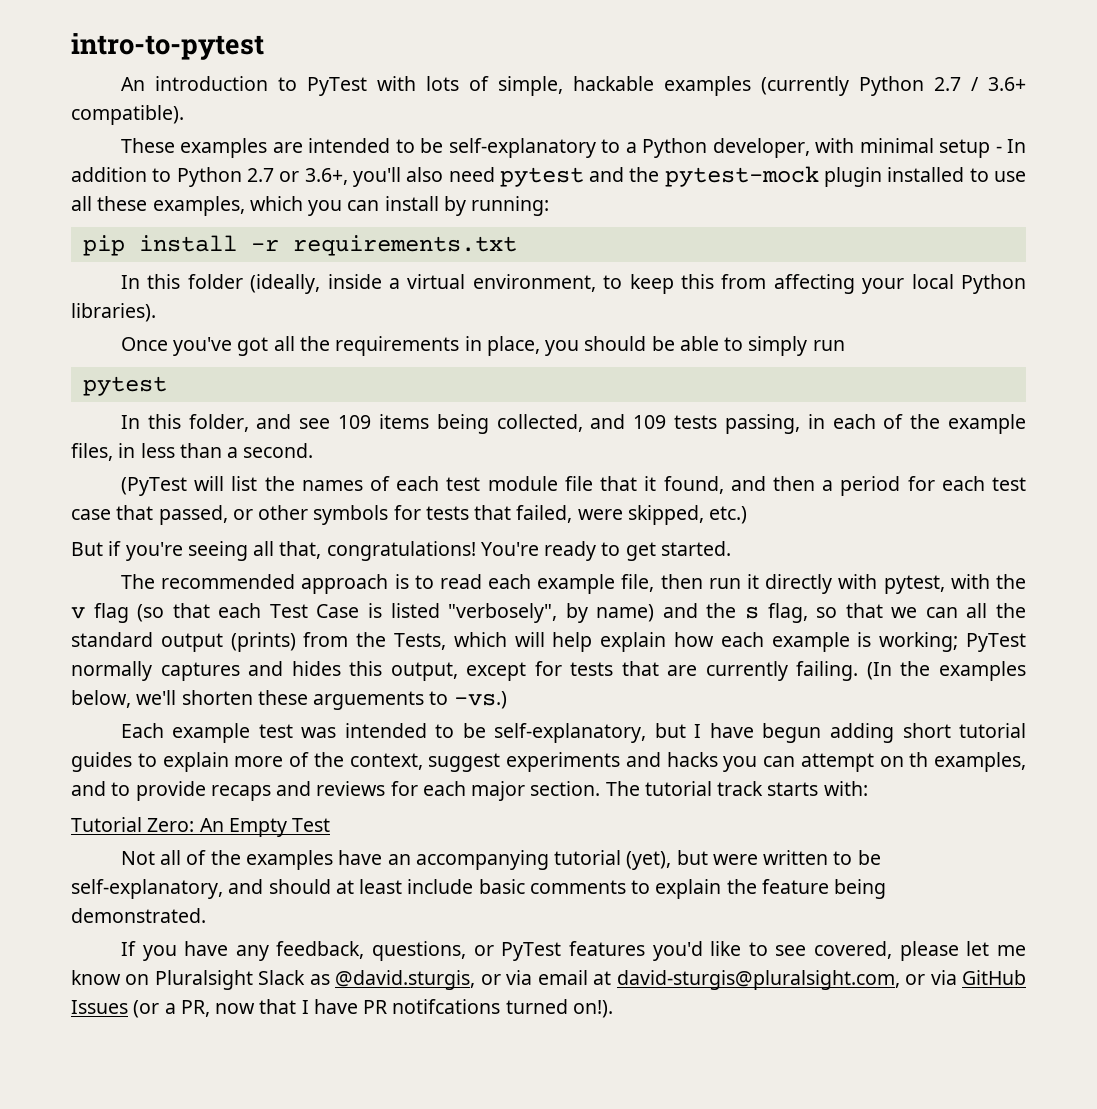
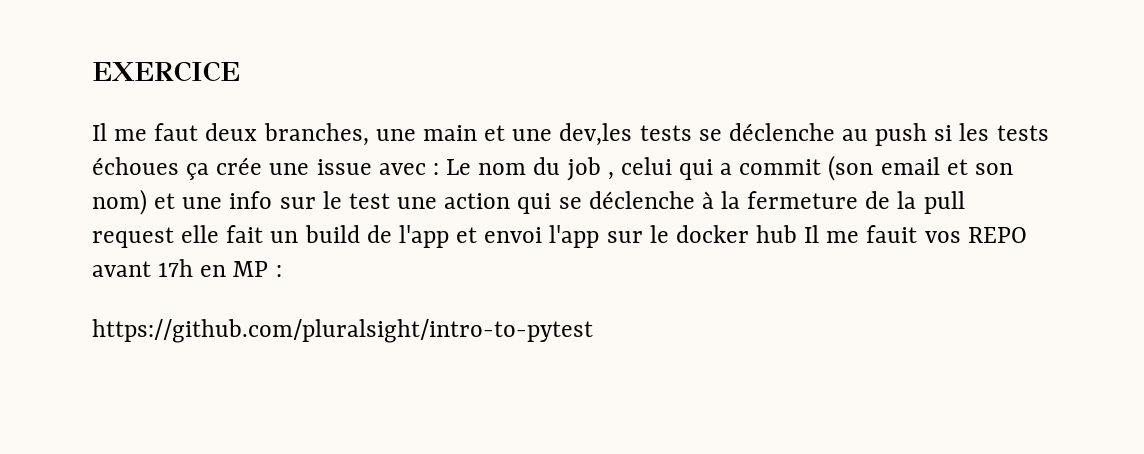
- intro-to-pytest
- An introduction to PyTest with lots of simple, hackable examples (currently Python 2.7 / 3.6+ compatible).
- These examples are intended to be self-explanatory to a Python developer, with minimal setup - In addition to Python 2.7 or 3.6+, you'll also need pytest and the pytest-mock plugin installed to use all these examples, which you can install by running:
- pip install -r requirements.txt
- In this folder (ideally, inside a virtual environment, to keep this from affecting your local Python libraries).
- Once you've got all the requirements in place, you should be able to simply run
- pytest
- In this folder, and see 109 items being collected, and 109 tests passing, in each of the example files, in less than a second.
- (PyTest will list the names of each test module file that it found, and then a period for each test case that passed, or other symbols for tests that failed, were skipped, etc.)
- But if you're seeing all that, congratulations! You're ready to get started.
- The recommended approach is to read each example file, then run it directly with pytest, with the v flag (so that each Test Case is listed "verbosely", by name) and the s flag, so that we can all the standard output (prints) from the Tests, which will help explain how each example is working; PyTest normally captures and hides this output, except for tests that are currently failing. (In the examples below, we'll shorten these arguements to -vs.)
- Each example test was intended to be self-explanatory, but I have begun adding short tutorial guides to explain more of the context, suggest experiments and hacks you can attempt on th examples, and to provide recaps and reviews for each major section. The tutorial track starts with:
- Tutorial Zero: An Empty Test
- Not all of the examples have an accompanying tutorial (yet), but were written to be self-explanatory, and should at least include basic comments to explain the feature being demonstrated.
- If you have any feedback, questions, or PyTest features you'd like to see covered, please let me know on Pluralsight Slack as @david.sturgis, or via email at david-sturgis@pluralsight.com, or via GitHub Issues (or a PR, now that I have PR notifcations turned on!).
+ EXERCICE
+ Il me faut deux branches, une main et une dev,les tests se déclenche au push si les tests échoues ça crée une issue avec : Le nom du job , celui qui a commit (son email et son nom) et une info sur le test une action qui se déclenche à la fermeture de la pull request elle fait un build de l'app et envoi l'app sur le docker hub Il me fauit vos REPO avant 17h en MP :
+ https://github.com/pluralsight/intro-to-pytest

